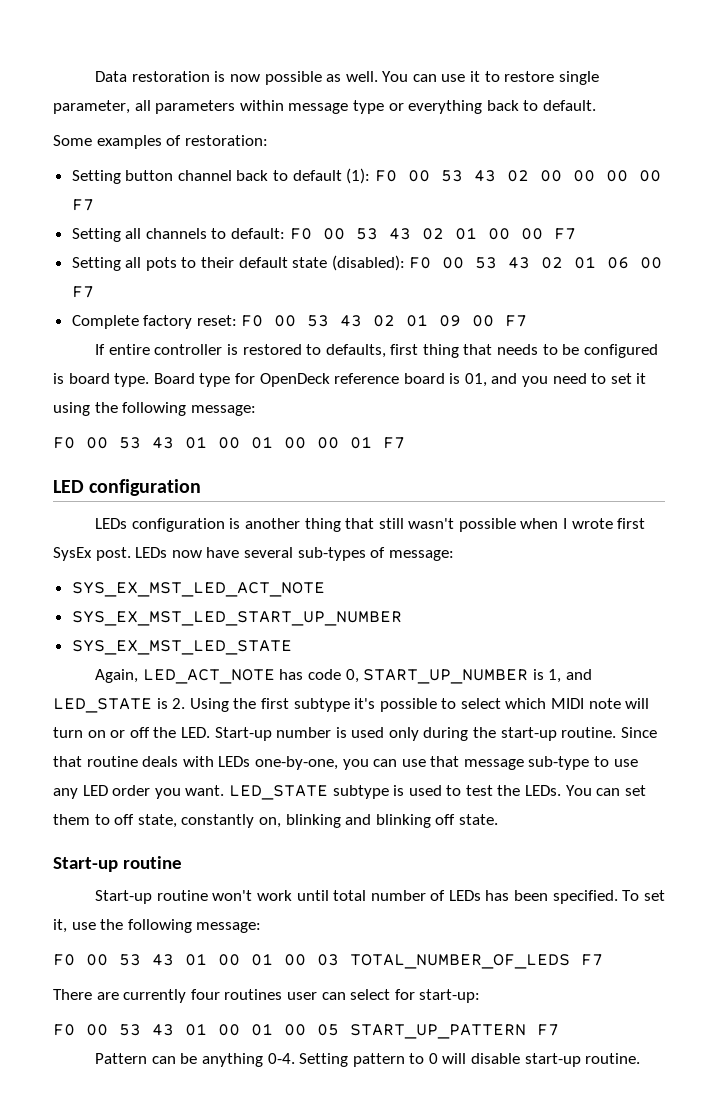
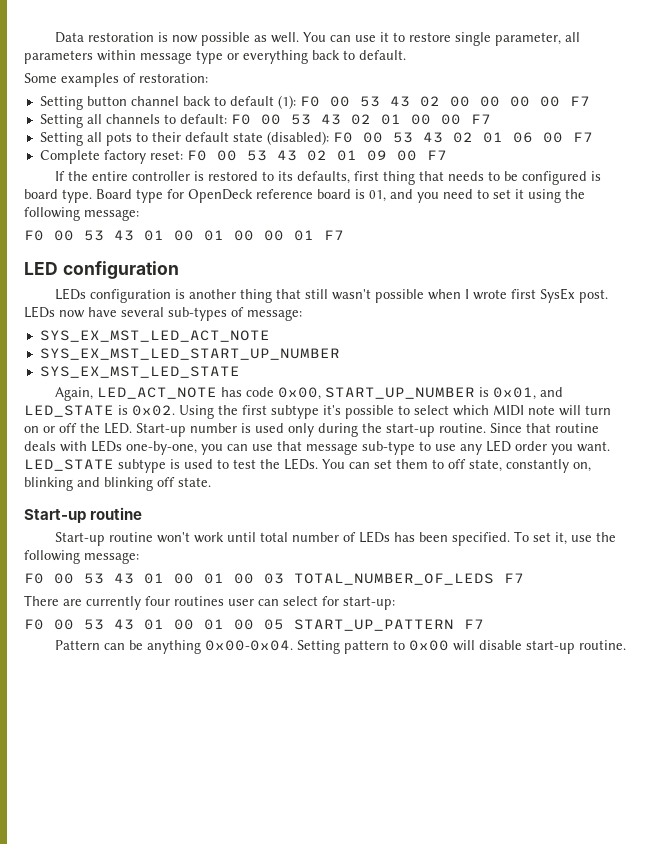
- If entire controller is restored to defaults, first thing that needs to be configured is board type.
+ If the entire controller is restored to its defaults, first thing that needs to be configured is board type.
- Again, LED_ACT_NOTE has code 0, START_UP_NUMBER is 1, and LED_STATE is 2. Using the first subtype it's possible to select which MIDI note will turn on or off the LED. Start-up number is used only during the start-up routine.
+ Again, LED_ACT_NOTE has code 0x00, START_UP_NUMBER is 0x01, and LED_STATE is 0x02. Using the first subtype it's possible to select which MIDI note will turn on or off the LED. Start-up number is used only during the start-up routine.
- Pattern can be anything 0-4.
+ Pattern can be anything 0x00-0x04.
- Setting pattern to 0 will disable start-up routine.
+ Setting pattern to 0x00 will disable start-up routine.

